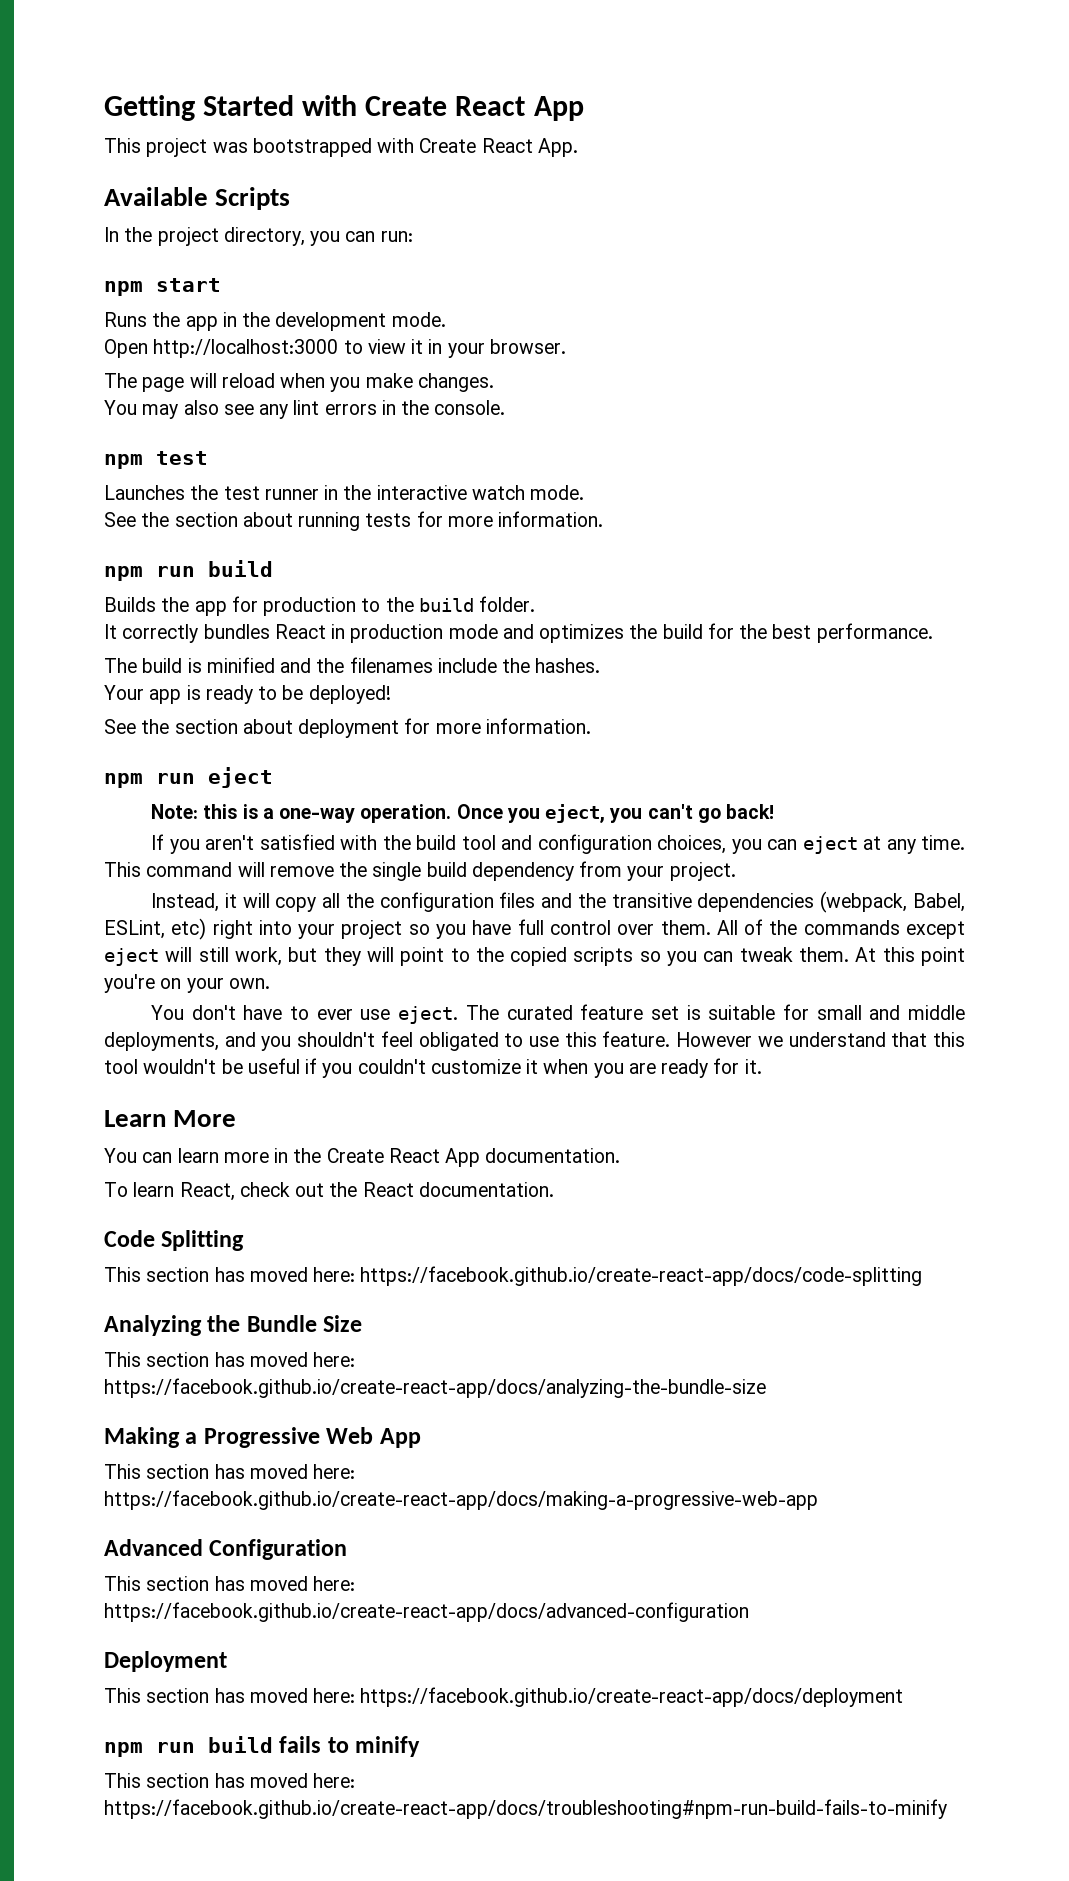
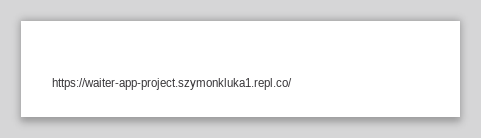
- Getting Started with Create React App
- This project was bootstrapped with Create React App.
- Available Scripts
- In the project directory, you can run:
- npm start
- Runs the app in the development mode.
- Open http://localhost:3000 to view it in your browser.
- The page will reload when you make changes.
- You may also see any lint errors in the console.
- npm test
- Launches the test runner in the interactive watch mode.
- See the section about running tests for more information.
- npm run build
- Builds the app for production to the build folder.
- It correctly bundles React in production mode and optimizes the build for the best performance.
- The build is minified and the filenames include the hashes.
- Your app is ready to be deployed!
- See the section about deployment for more information.
- npm run eject
- Note: this is a one-way operation. Once you eject, you can't go back!
- If you aren't satisfied with the build tool and configuration choices, you can eject at any time. This command will remove the single build dependency from your project.
- Instead, it will copy all the configuration files and the transitive dependencies (webpack, Babel, ESLint, etc) right into your project so you have full control over them. All of the commands except eject will still work, but they will point to the copied scripts so you can tweak them. At this point you're on your own.
- You don't have to ever use eject. The curated feature set is suitable for small and middle deployments, and you shouldn't feel obligated to use this feature. However we understand that this tool wouldn't be useful if you couldn't customize it when you are ready for it.
- Learn More
- You can learn more in the Create React App documentation.
- To learn React, check out the React documentation.
- Code Splitting
- This section has moved here: https://facebook.github.io/create-react-app/docs/code-splitting
- Analyzing the Bundle Size
- This section has moved here: https://facebook.github.io/create-react-app/docs/analyzing-the-bundle-size
- Making a Progressive Web App
- This section has moved here: https://facebook.github.io/create-react-app/docs/making-a-progressive-web-app
- Advanced Configuration
- This section has moved here: https://facebook.github.io/create-react-app/docs/advanced-configuration
- Deployment
- This section has moved here: https://facebook.github.io/create-react-app/docs/deployment
- npm run build fails to minify
- This section has moved here: https://facebook.github.io/create-react-app/docs/troubleshooting#npm-run-build-fails-to-minify
+ https://waiter-app-project.szymonkluka1.repl.co/

